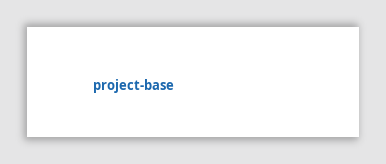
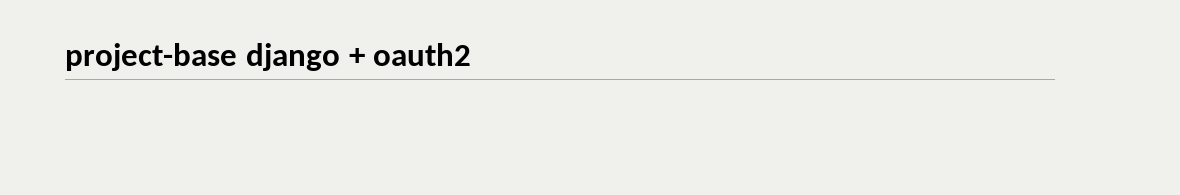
- project-base
+ project-base django + oauth2

